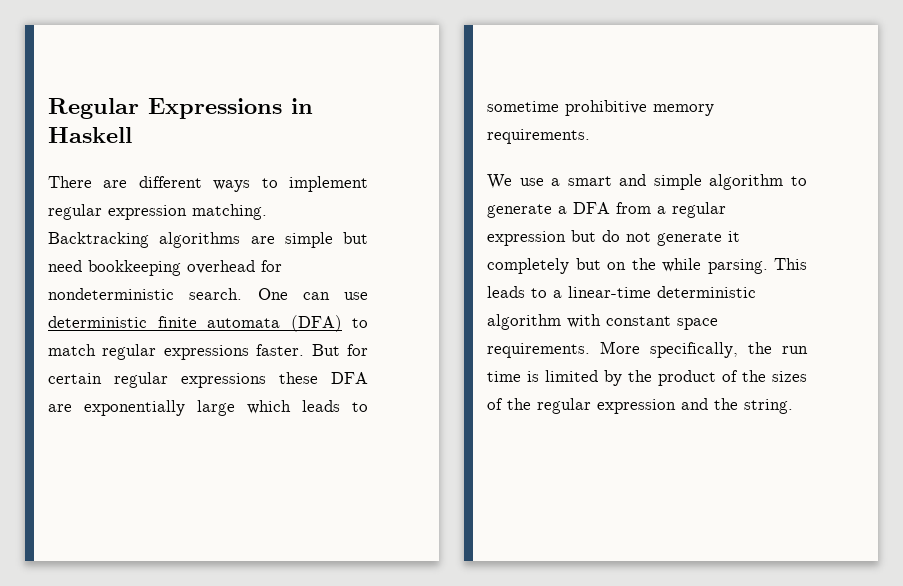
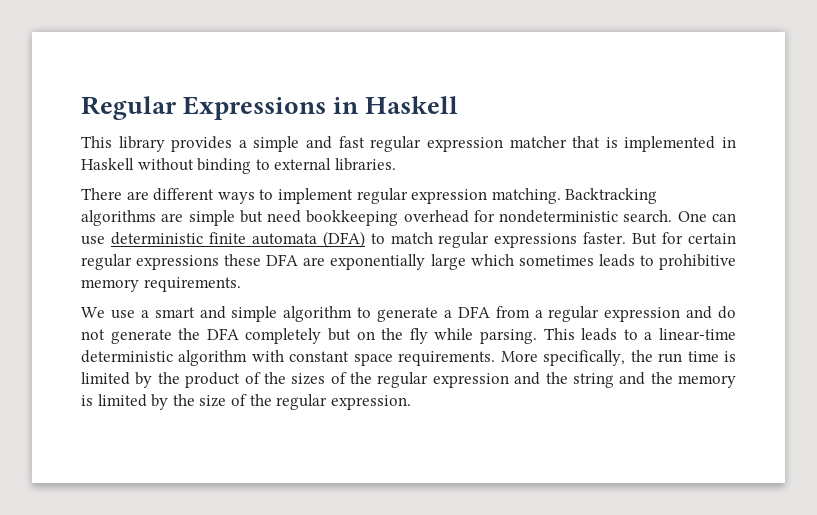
+ This library provides a simple and fast regular expression matcher that is implemented in Haskell without binding to external libraries.
- But for certain regular expressions these DFA are exponentially large which leads to sometime prohibitive memory requirements.
+ But for certain regular expressions these DFA are exponentially large which sometimes leads to prohibitive memory requirements.
- We use a smart and simple algorithm to generate a DFA from a regular expression but do not generate it completely but on the while parsing.
+ We use a smart and simple algorithm to generate a DFA from a regular expression and do not generate the DFA completely but on the fly while parsing.
- More specifically, the run time is limited by the product of the sizes of the regular expression and the string.
+ More specifically, the run time is limited by the product of the sizes of the regular expression and the string and the memory is limited by the size of the regular expression.

